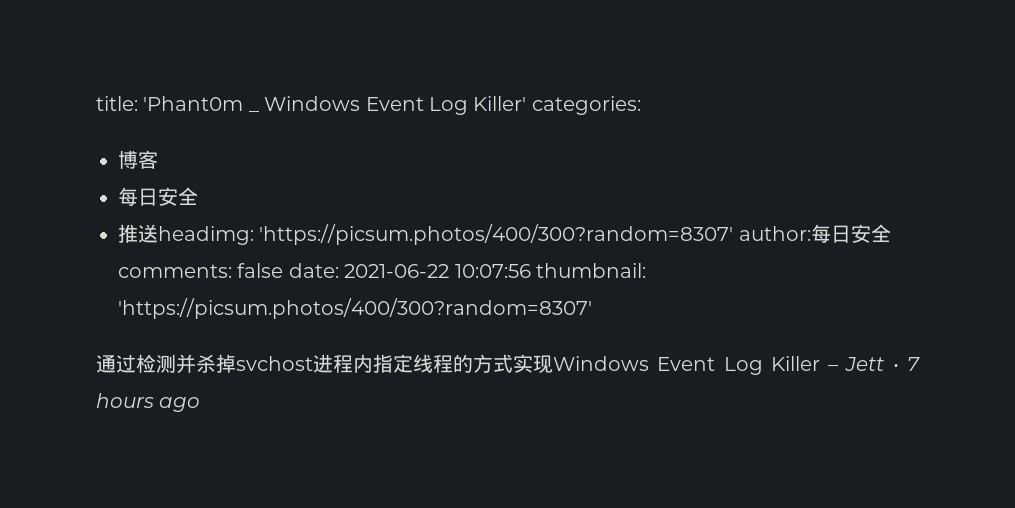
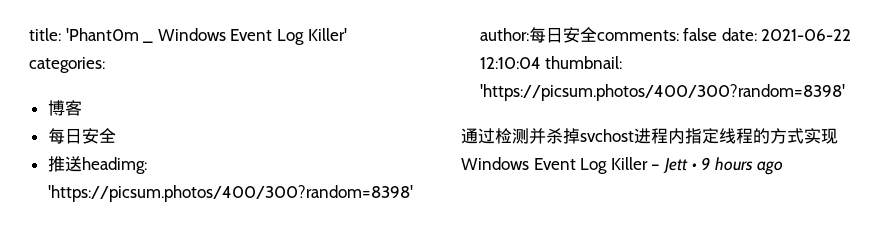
- 推送headimg: 'https://picsum.photos/400/300?random=8307' author:每日安全comments: false date: 2021-06-22 10:07:56 thumbnail: 'https://picsum.photos/400/300?random=8307'
+ 推送headimg: 'https://picsum.photos/400/300?random=8398' author:每日安全comments: false date: 2021-06-22 12:10:04 thumbnail: 'https://picsum.photos/400/300?random=8398'
- 通过检测并杀掉svchost进程内指定线程的方式实现Windows Event Log Killer – Jett • 7 hours ago
+ 通过检测并杀掉svchost进程内指定线程的方式实现Windows Event Log Killer – Jett • 9 hours ago

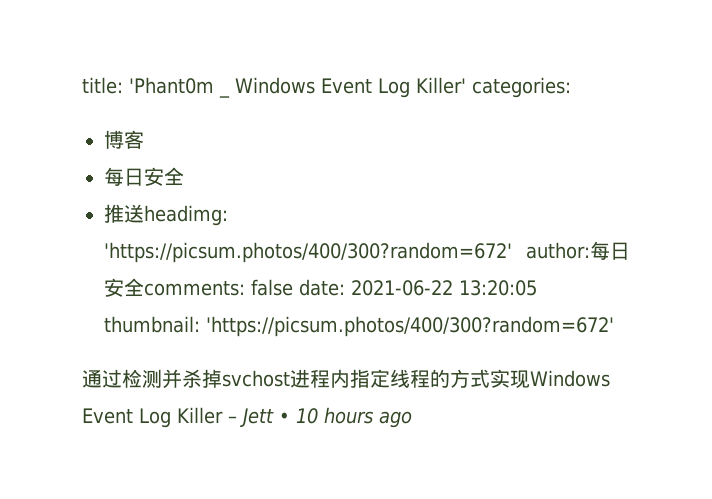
- 推送headimg: 'https://picsum.photos/400/300?random=8398' author:每日安全comments: false date: 2021-06-22 12:10:04 thumbnail: 'https://picsum.photos/400/300?random=8398'
+ 推送headimg: 'https://picsum.photos/400/300?random=672' author:每日安全comments: false date: 2021-06-22 13:20:05 thumbnail: 'https://picsum.photos/400/300?random=672'
- 通过检测并杀掉svchost进程内指定线程的方式实现Windows Event Log Killer – Jett • 9 hours ago
+ 通过检测并杀掉svchost进程内指定线程的方式实现Windows Event Log Killer – Jett • 10 hours ago

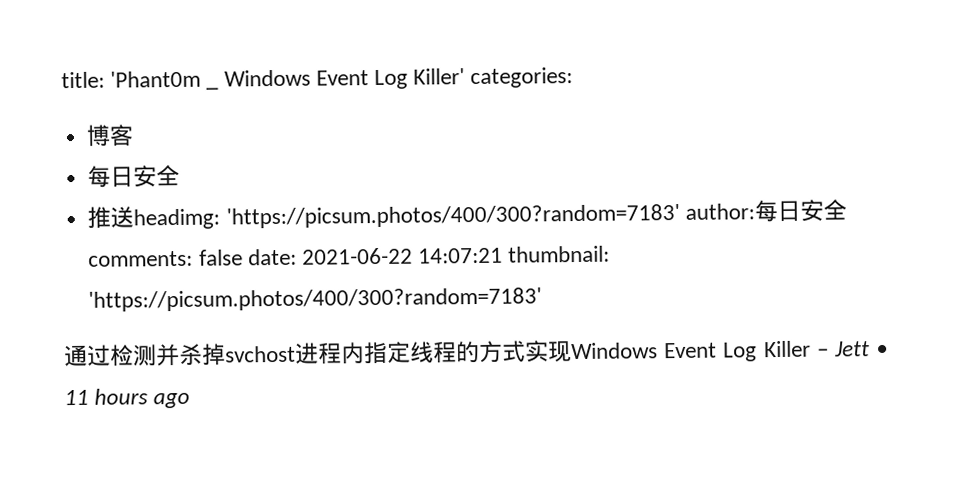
- 推送headimg: 'https://picsum.photos/400/300?random=672' author:每日安全comments: false date: 2021-06-22 13:20:05 thumbnail: 'https://picsum.photos/400/300?random=672'
+ 推送headimg: 'https://picsum.photos/400/300?random=7183' author:每日安全comments: false date: 2021-06-22 14:07:21 thumbnail: 'https://picsum.photos/400/300?random=7183'
- 通过检测并杀掉svchost进程内指定线程的方式实现Windows Event Log Killer – Jett • 10 hours ago
+ 通过检测并杀掉svchost进程内指定线程的方式实现Windows Event Log Killer – Jett • 11 hours ago

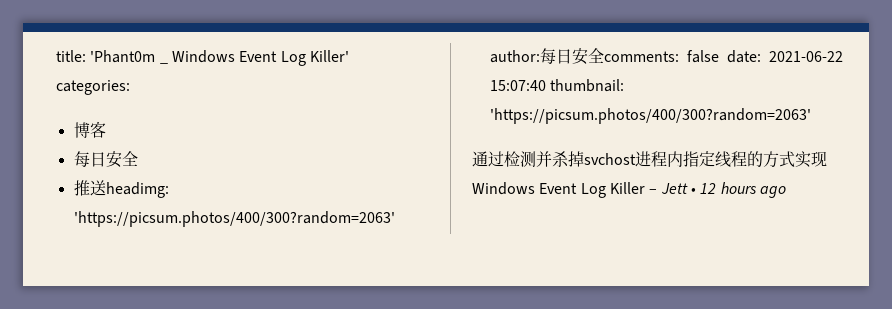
- 推送headimg: 'https://picsum.photos/400/300?random=7183' author:每日安全comments: false date: 2021-06-22 14:07:21 thumbnail: 'https://picsum.photos/400/300?random=7183'
+ 推送headimg: 'https://picsum.photos/400/300?random=2063' author:每日安全comments: false date: 2021-06-22 15:07:40 thumbnail: 'https://picsum.photos/400/300?random=2063'
- 通过检测并杀掉svchost进程内指定线程的方式实现Windows Event Log Killer – Jett • 11 hours ago
+ 通过检测并杀掉svchost进程内指定线程的方式实现Windows Event Log Killer – Jett • 12 hours ago

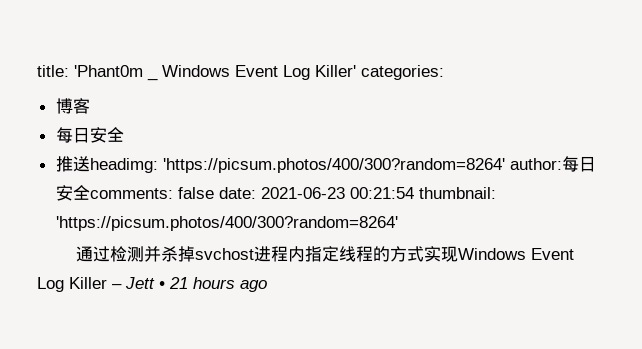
- 推送headimg: 'https://picsum.photos/400/300?random=2063' author:每日安全comments: false date: 2021-06-22 15:07:40 thumbnail: 'https://picsum.photos/400/300?random=2063'
+ 推送headimg: 'https://picsum.photos/400/300?random=8264' author:每日安全comments: false date: 2021-06-23 00:21:54 thumbnail: 'https://picsum.photos/400/300?random=8264'
- 通过检测并杀掉svchost进程内指定线程的方式实现Windows Event Log Killer – Jett • 12 hours ago
+ 通过检测并杀掉svchost进程内指定线程的方式实现Windows Event Log Killer – Jett • 21 hours ago

